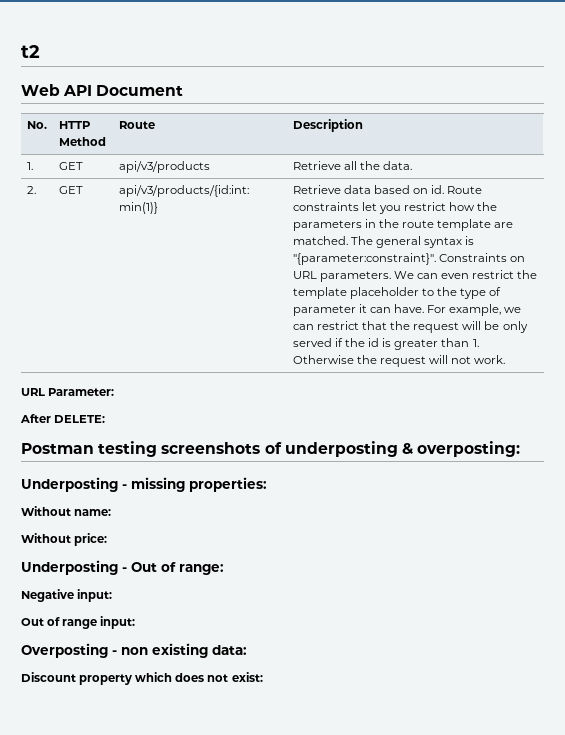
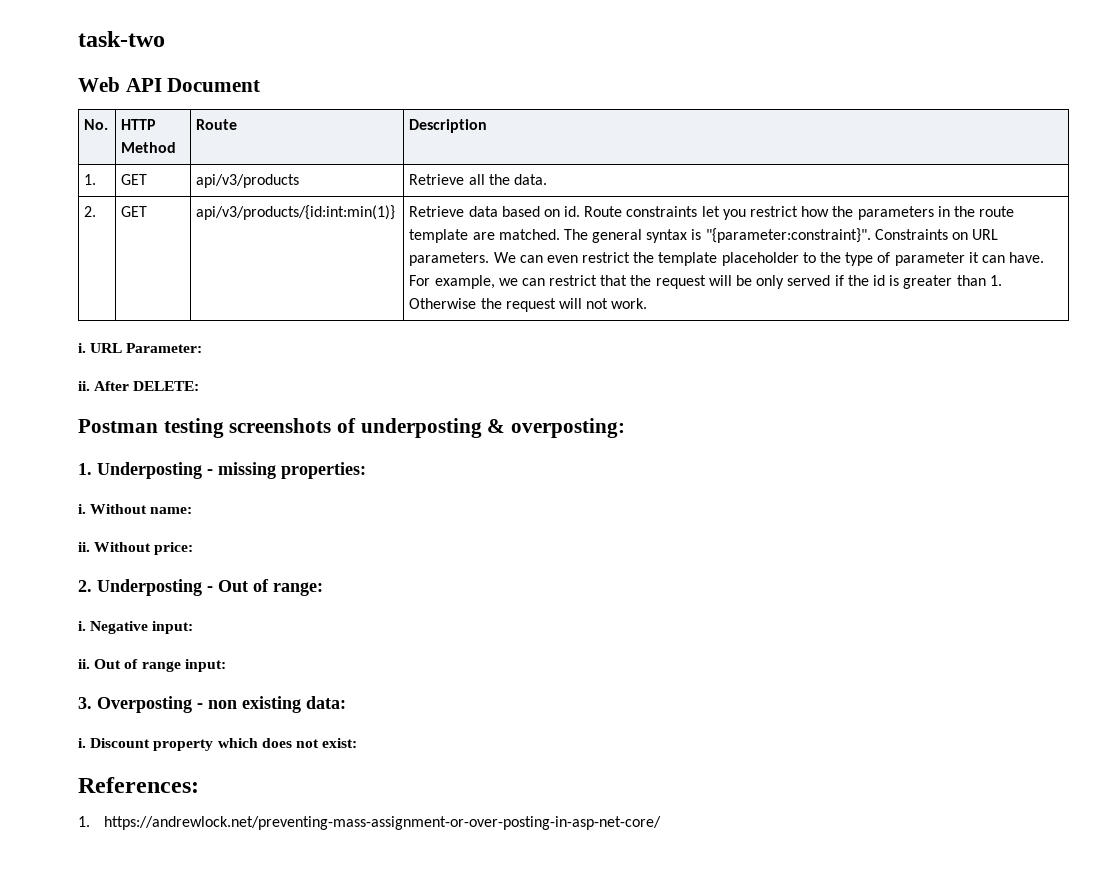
- t2
+ task-two
  For example, we can restrict that the request will be only served if the id is greater than 1. Otherwise the request will not work.
- URL Parameter:
- After DELETE:
+ i. URL Parameter:
+ ii. After DELETE:
- Underposting - missing properties:
- Without name:
- Without price:
+ 1. Underposting - missing properties:
+ i. Without name:
+ ii. Without price:
- Underposting - Out of range:
- Negative input:
- Out of range input:
+ 2. Underposting - Out of range:
+ i. Negative input:
+ ii. Out of range input:
- Overposting - non existing data:
- Discount property which does not exist:
+ 3. Overposting - non existing data:
+ i. Discount property which does not exist:
+ References:
+ 1. https://andrewlock.net/preventing-mass-assignment-or-over-posting-in-asp-net-core/

